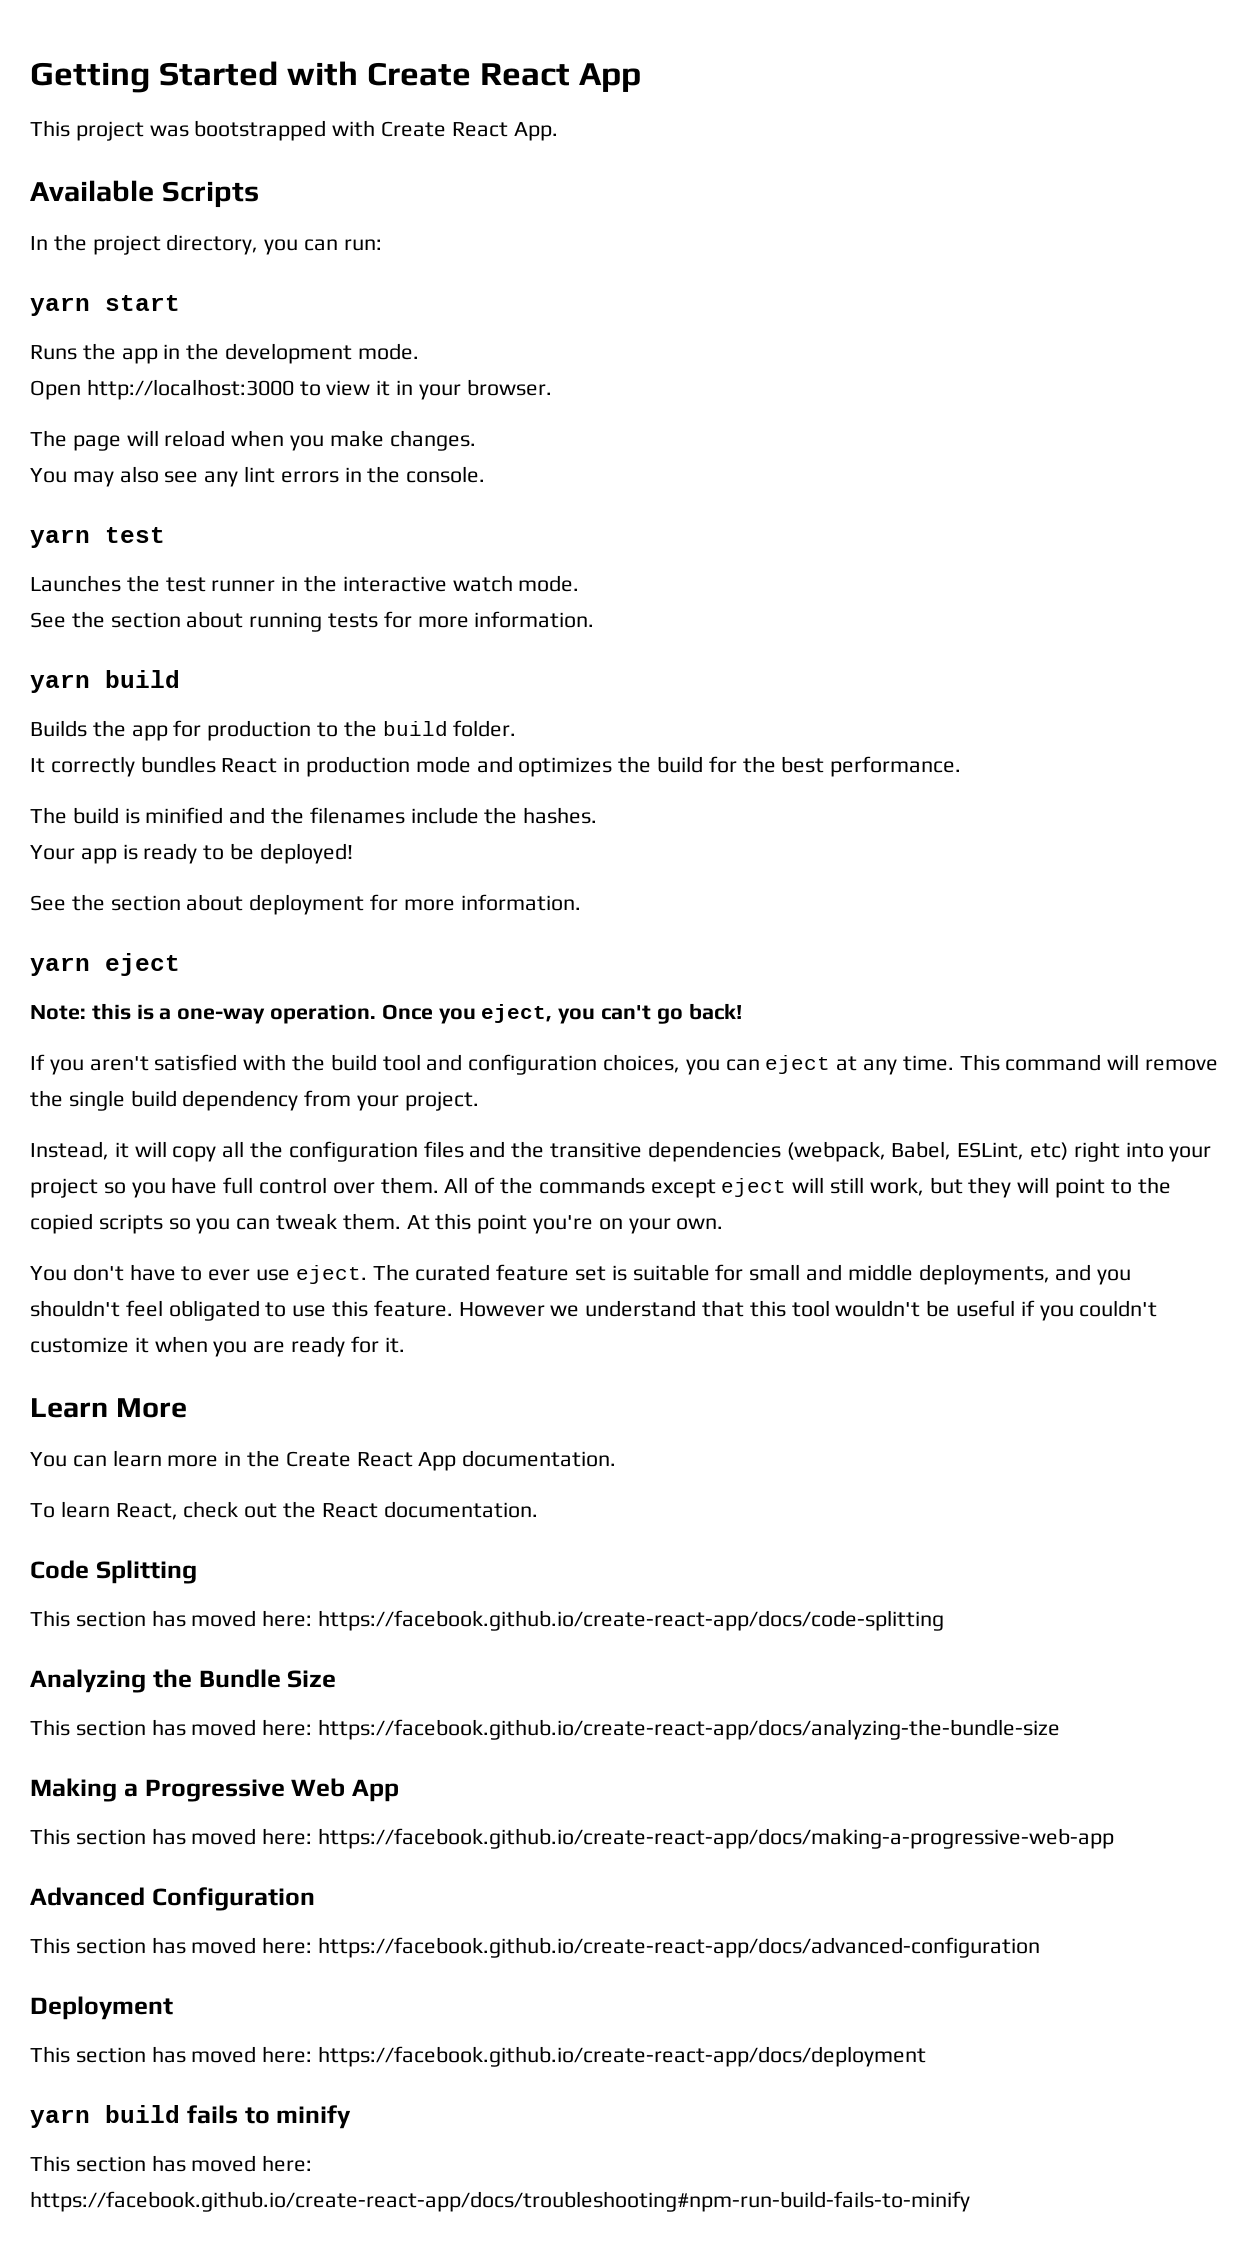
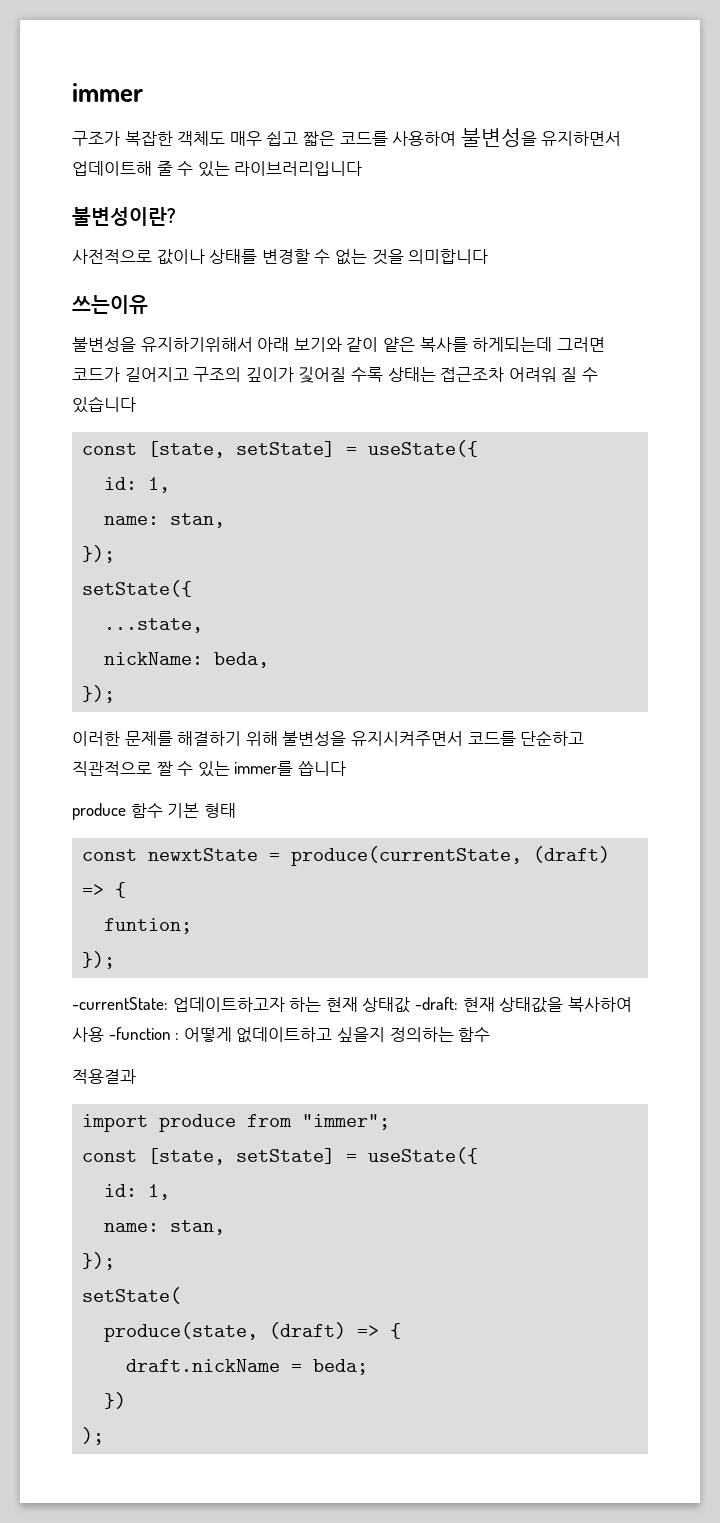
- Getting Started with Create React App
- This project was bootstrapped with Create React App.
- Available Scripts
- In the project directory, you can run:
- yarn start
- Runs the app in the development mode.
- Open http://localhost:3000 to view it in your browser.
- The page will reload when you make changes.
- You may also see any lint errors in the console.
- yarn test
- Launches the test runner in the interactive watch mode.
- See the section about running tests for more information.
- yarn build
- Builds the app for production to the build folder.
- It correctly bundles React in production mode and optimizes the build for the best performance.
- The build is minified and the filenames include the hashes.
- Your app is ready to be deployed!
- See the section about deployment for more information.
- yarn eject
- Note: this is a one-way operation. Once you eject, you can't go back!
- If you aren't satisfied with the build tool and configuration choices, you can eject at any time. This command will remove the single build dependency from your project.
- Instead, it will copy all the configuration files and the transitive dependencies (webpack, Babel, ESLint, etc) right into your project so you have full control over them. All of the commands except eject will still work, but they will point to the copied scripts so you can tweak them. At this point you're on your own.
- You don't have to ever use eject. The curated feature set is suitable for small and middle deployments, and you shouldn't feel obligated to use this feature. However we understand that this tool wouldn't be useful if you couldn't customize it when you are ready for it.
- Learn More
- You can learn more in the Create React App documentation.
- To learn React, check out the React documentation.
- Code Splitting
- This section has moved here: https://facebook.github.io/create-react-app/docs/code-splitting
- Analyzing the Bundle Size
- This section has moved here: https://facebook.github.io/create-react-app/docs/analyzing-the-bundle-size
- Making a Progressive Web App
- This section has moved here: https://facebook.github.io/create-react-app/docs/making-a-progressive-web-app
- Advanced Configuration
- This section has moved here: https://facebook.github.io/create-react-app/docs/advanced-configuration
- Deployment
- This section has moved here: https://facebook.github.io/create-react-app/docs/deployment
- yarn build fails to minify
- This section has moved here: https://facebook.github.io/create-react-app/docs/troubleshooting#npm-run-build-fails-to-minify
+ immer
+ 구조가 복잡한 객체도 매우 쉽고 짧은 코드를 사용하여 불변성을 유지하면서 업데이트해 줄 수 있는 라이브러리입니다
+ 불변성이란?
+ 사전적으로 값이나 상태를 변경할 수 없는 것을 의미합니다
+ 쓰는이유
+ 불변성을 유지하기위해서 아래 보기와 같이 얕은 복사를 하게되는데 그러면 코드가 길어지고 구조의 깊이가 깇어질 수록 상태는 접근조차 어려워 질 수 있습니다
+ const [state, setState] = useState({
+ id: 1,
+ name: stan,
+ });
+ setState({
+ ...state,
+ nickName: beda,
+ });
+ 이러한 문제를 해결하기 위해 불변성을 유지시켜주면서 코드를 단순하고 직관적으로 짤 수 있는 immer를 씁니다
+ produce 함수 기본 형태
+ const newxtState = produce(currentState, (draft) => {
+ funtion;
+ });
+ -currentState: 업데이트하고자 하는 현재 상태값 -draft: 현재 상태값을 복사하여 사용 -function : 어떻게 없데이트하고 싶을지 정의하는 함수
+ 적용결과
+ import produce from "immer";
+ const [state, setState] = useState({
+ id: 1,
+ name: stan,
+ });
+ setState(
+ produce(state, (draft) => {
+ draft.nickName = beda;
+ })
+ );

